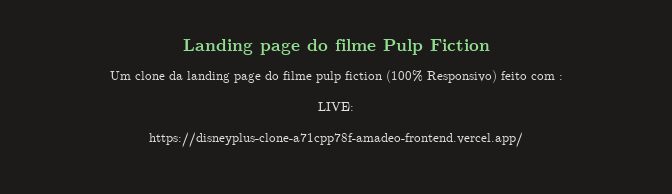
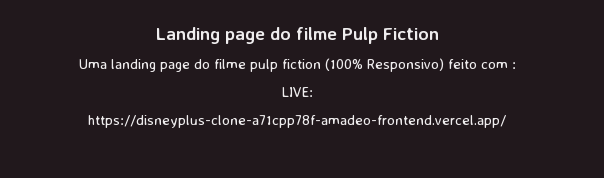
- Um clone da landing page do filme pulp fiction (100% Responsivo) feito com :
+ Uma landing page do filme pulp fiction (100% Responsivo) feito com :

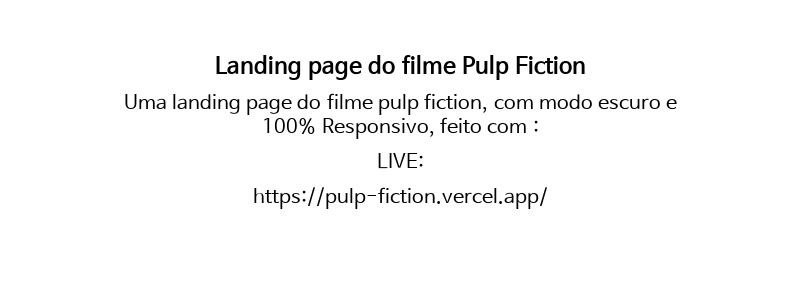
- Uma landing page do filme pulp fiction (100% Responsivo) feito com :
+ Uma landing page do filme pulp fiction, com modo escuro e 100% Responsivo, feito com :
- https://disneyplus-clone-a71cpp78f-amadeo-frontend.vercel.app/
+ https://pulp-fiction.vercel.app/

